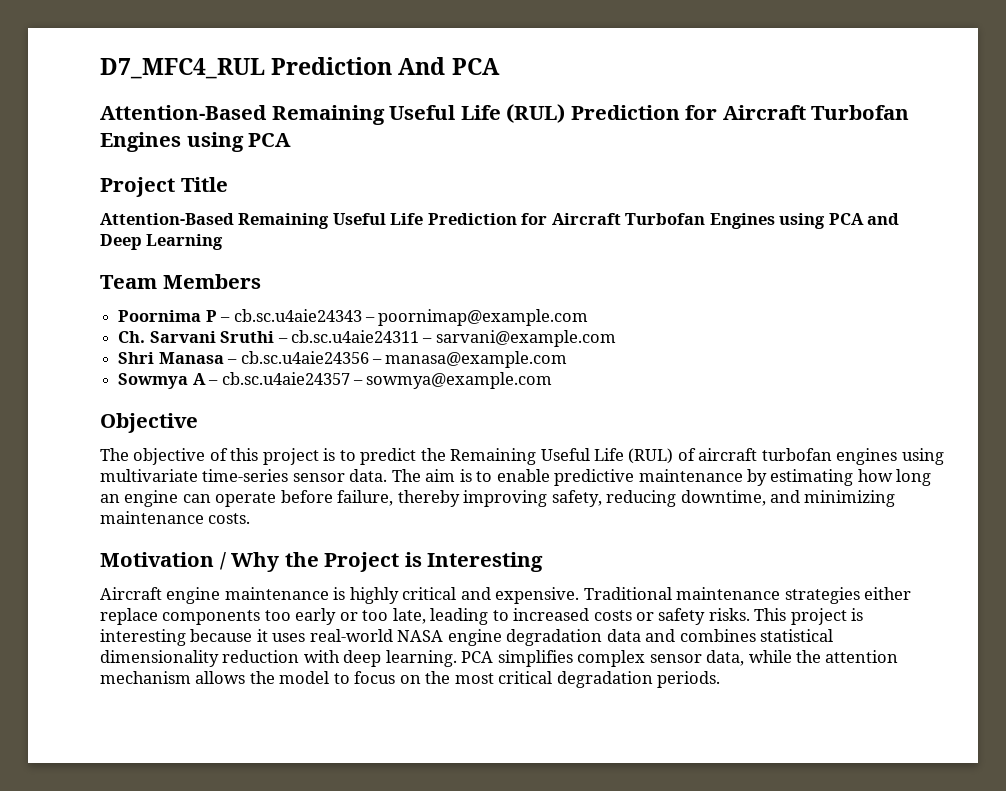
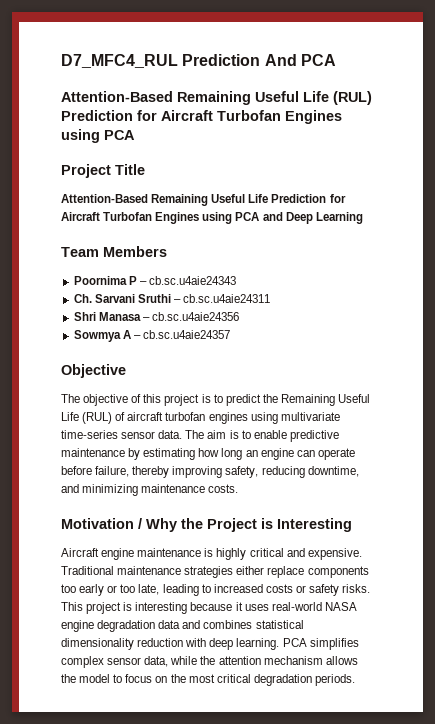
- Poornima P – cb.sc.u4aie24343 – poornimap@example.com
+ Poornima P – cb.sc.u4aie24343
- Ch. Sarvani Sruthi – cb.sc.u4aie24311 – sarvani@example.com
+ Ch. Sarvani Sruthi – cb.sc.u4aie24311
- Shri Manasa – cb.sc.u4aie24356 – manasa@example.com
+ Shri Manasa – cb.sc.u4aie24356
- Sowmya A – cb.sc.u4aie24357 – sowmya@example.com
+ Sowmya A – cb.sc.u4aie24357

